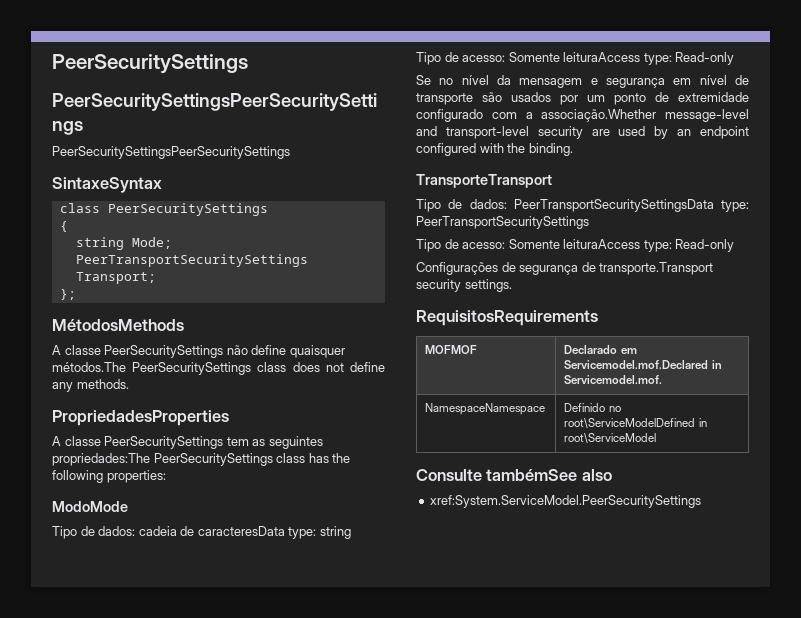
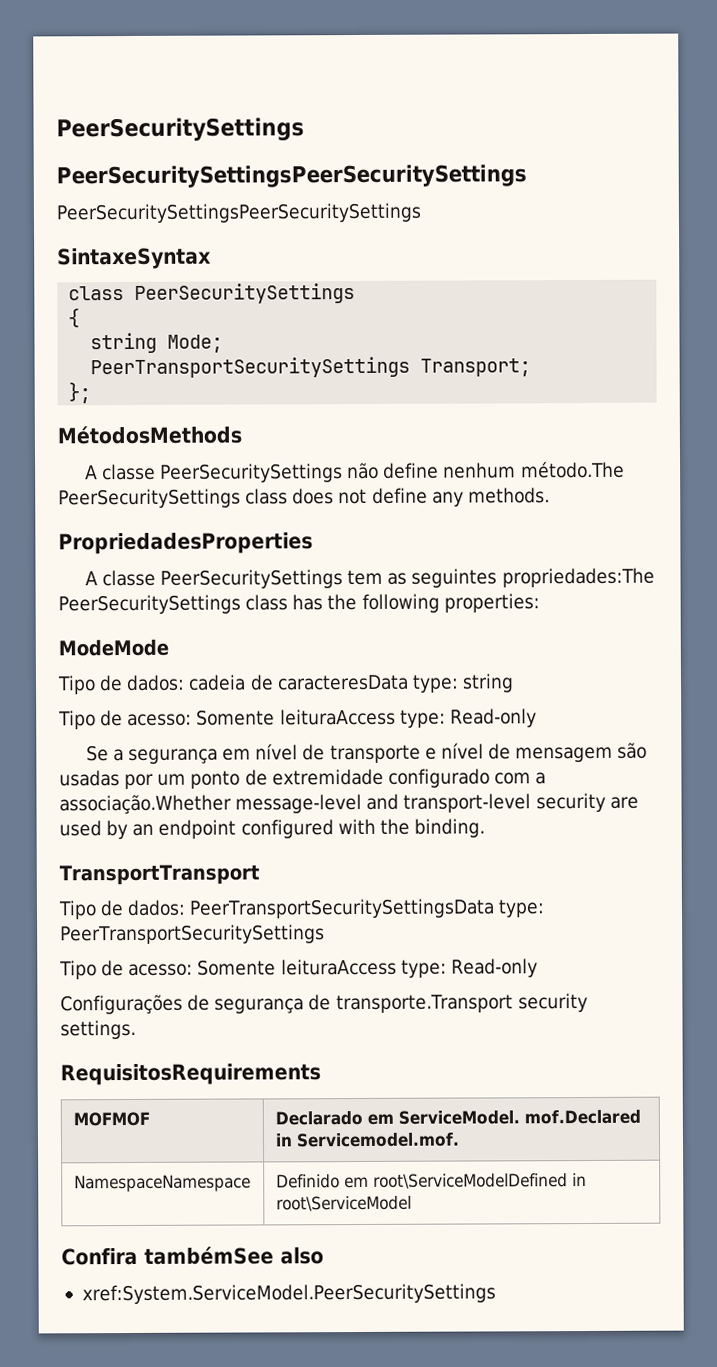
- A classe PeerSecuritySettings não define quaisquer métodos.The PeerSecuritySettings class does not define any methods.
+ A classe PeerSecuritySettings não define nenhum método.The PeerSecuritySettings class does not define any methods.
- ModoMode
+ ModeMode
- Se no nível da mensagem e segurança em nível de transporte são usados por um ponto de extremidade configurado com a associação.Whether message-level and transport-level security are used by an endpoint configured with the binding.
+ Se a segurança em nível de transporte e nível de mensagem são usadas por um ponto de extremidade configurado com a associação.Whether message-level and transport-level security are used by an endpoint configured with the binding.
- TransporteTransport
+ TransportTransport
- MOFMOF | Declarado em Servicemodel.mof.Declared in Servicemodel.mof.
+ MOFMOF | Declarado em ServiceModel. mof.Declared in Servicemodel.mof.
- NamespaceNamespace | Definido no root\ServiceModelDefined in root\ServiceModel
+ NamespaceNamespace | Definido em root\ServiceModelDefined in root\ServiceModel
- Consulte tambémSee also
+ Confira tambémSee also

